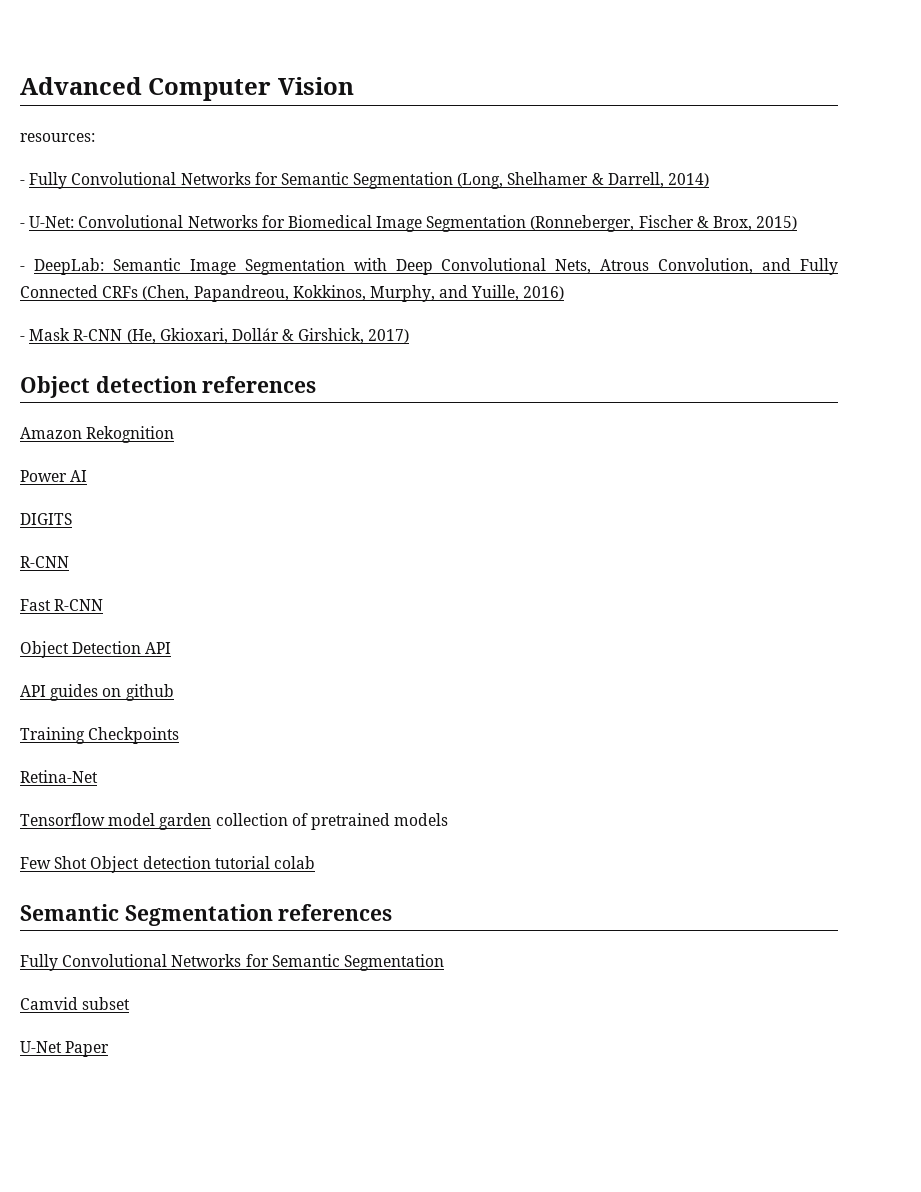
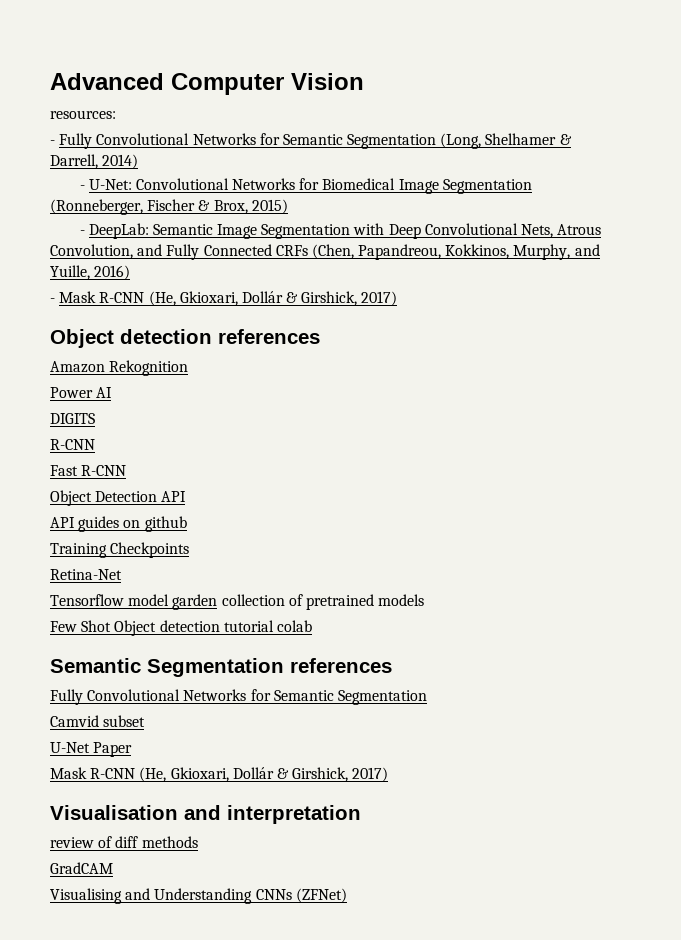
  U-Net Paper
+ Mask R-CNN (He, Gkioxari, Dollár & Girshick, 2017)
+ Visualisation and interpretation
+ review of diff methods
+ GradCAM
+ Visualising and Understanding CNNs (ZFNet)

